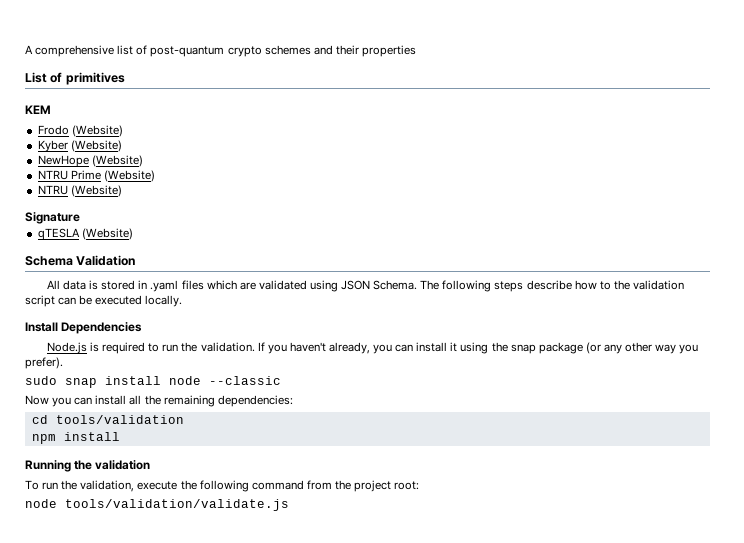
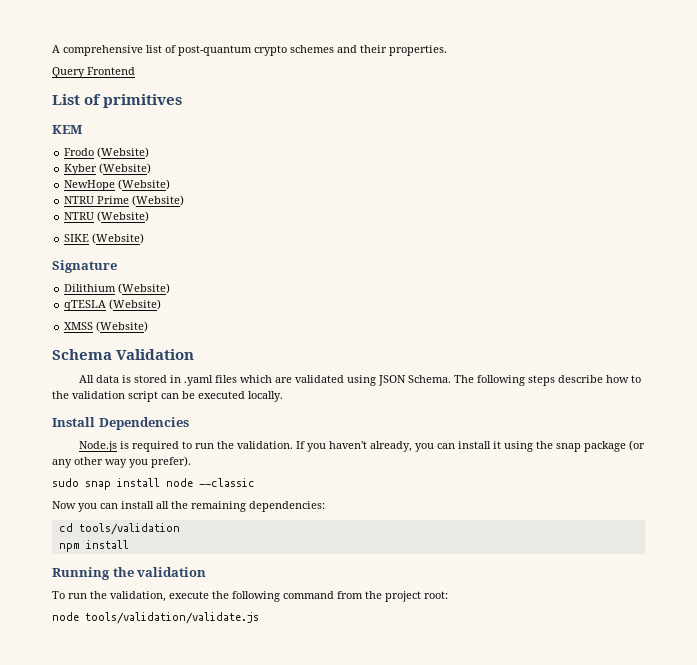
- A comprehensive list of post-quantum crypto schemes and their properties
+ A comprehensive list of post-quantum crypto schemes and their properties.
+ Query Frontend
+ SIKE (Website)
+ Dilithium (Website)
+ XMSS (Website)

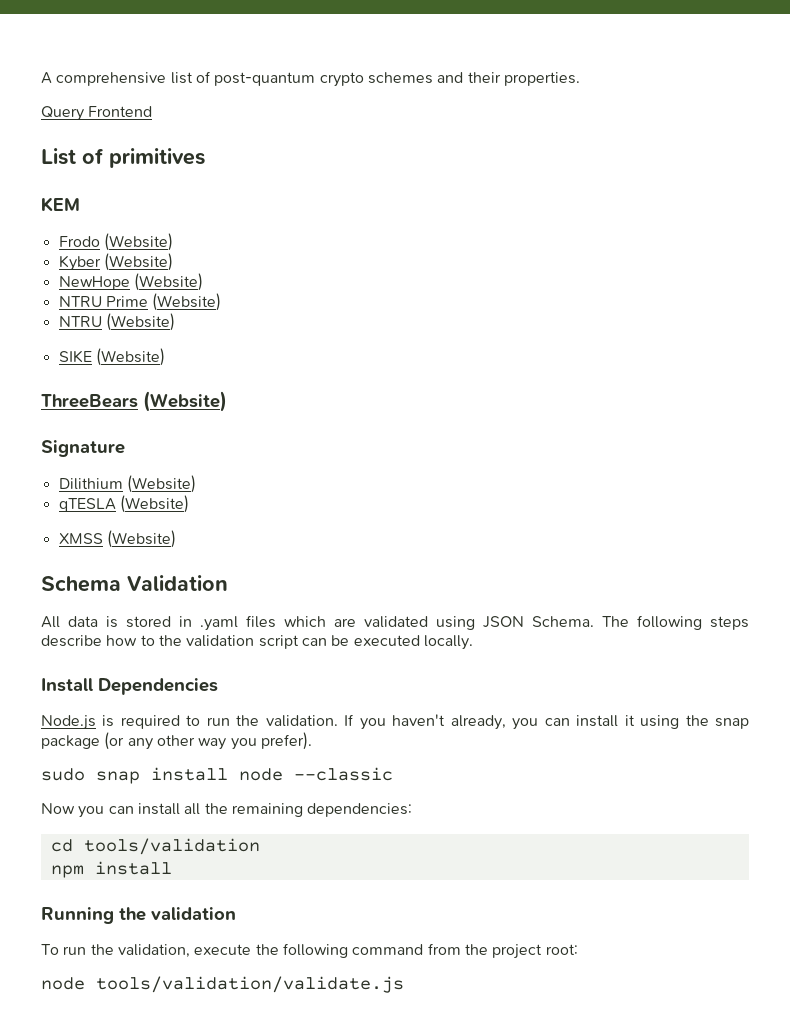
+ ThreeBears (Website)

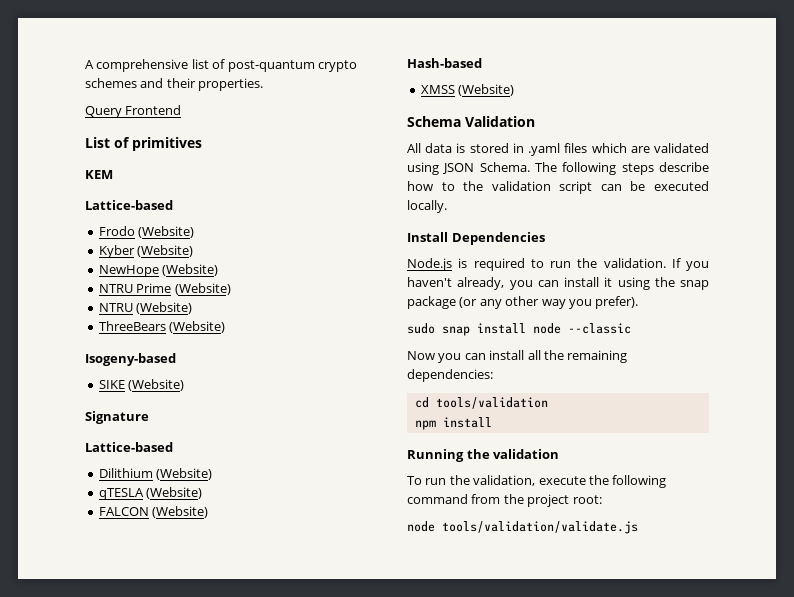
  KEM
+ Lattice-based
+ ThreeBears (Website)
+ Isogeny-based
- ThreeBears (Website)
  Signature
+ Lattice-based
+ FALCON (Website)
+ Hash-based

